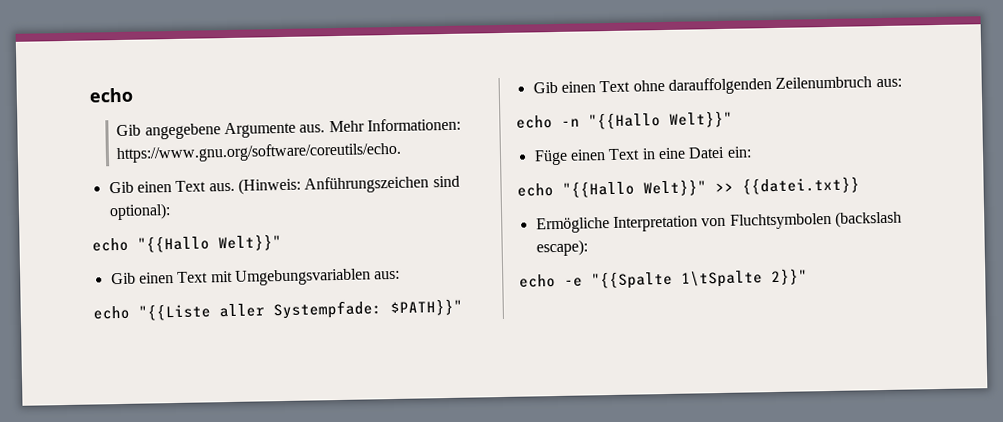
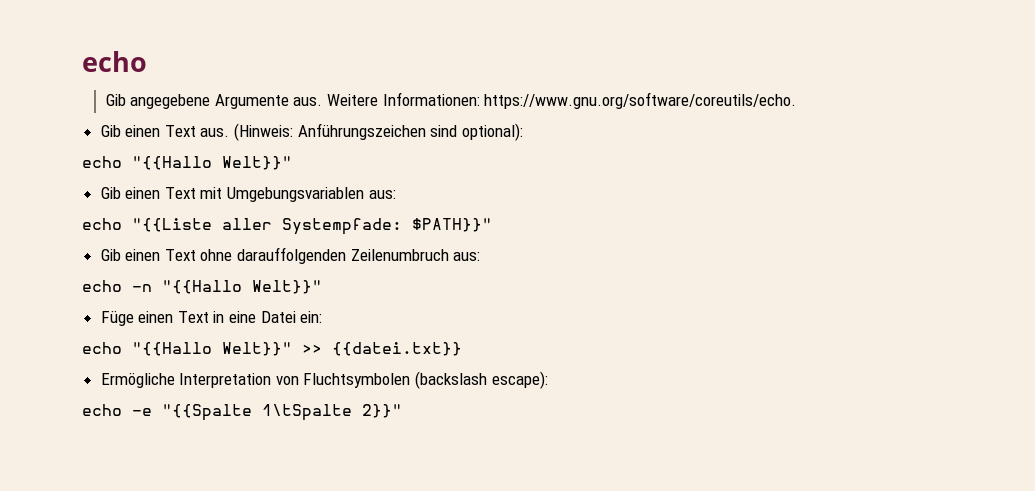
- Mehr Informationen: https://www.gnu.org/software/coreutils/echo.
+ Weitere Informationen: https://www.gnu.org/software/coreutils/echo.

